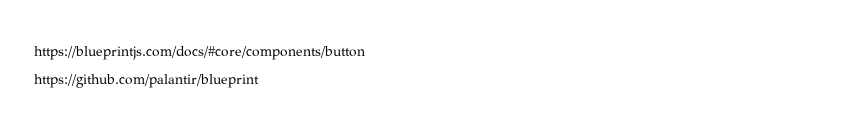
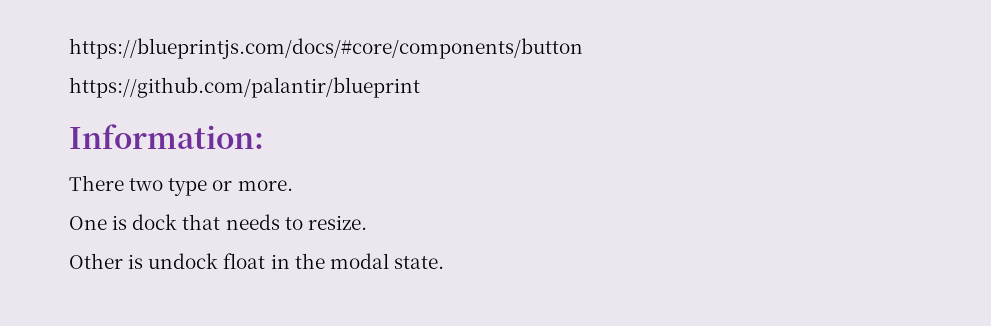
+ Information:
+ There two type or more.
+ One is dock that needs to resize.
+ Other is undock float in the modal state.

